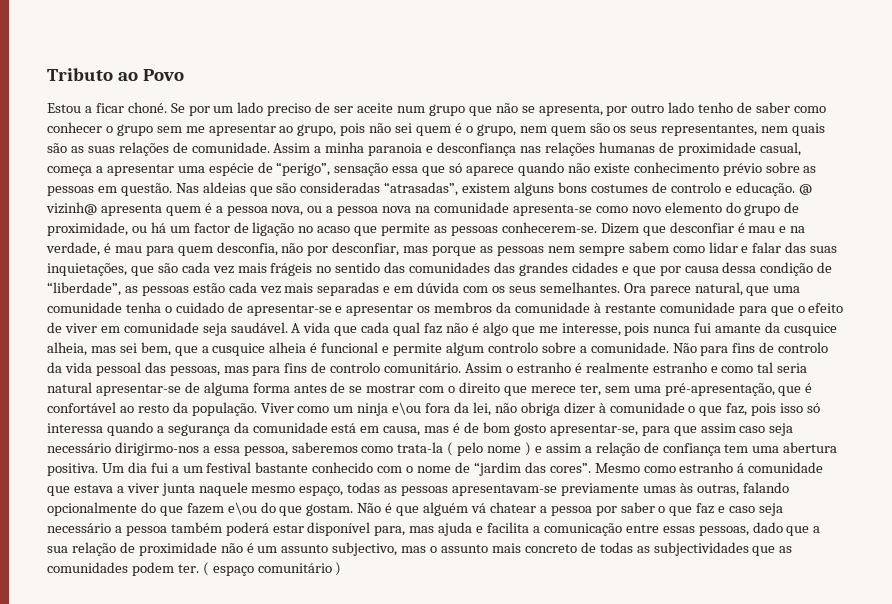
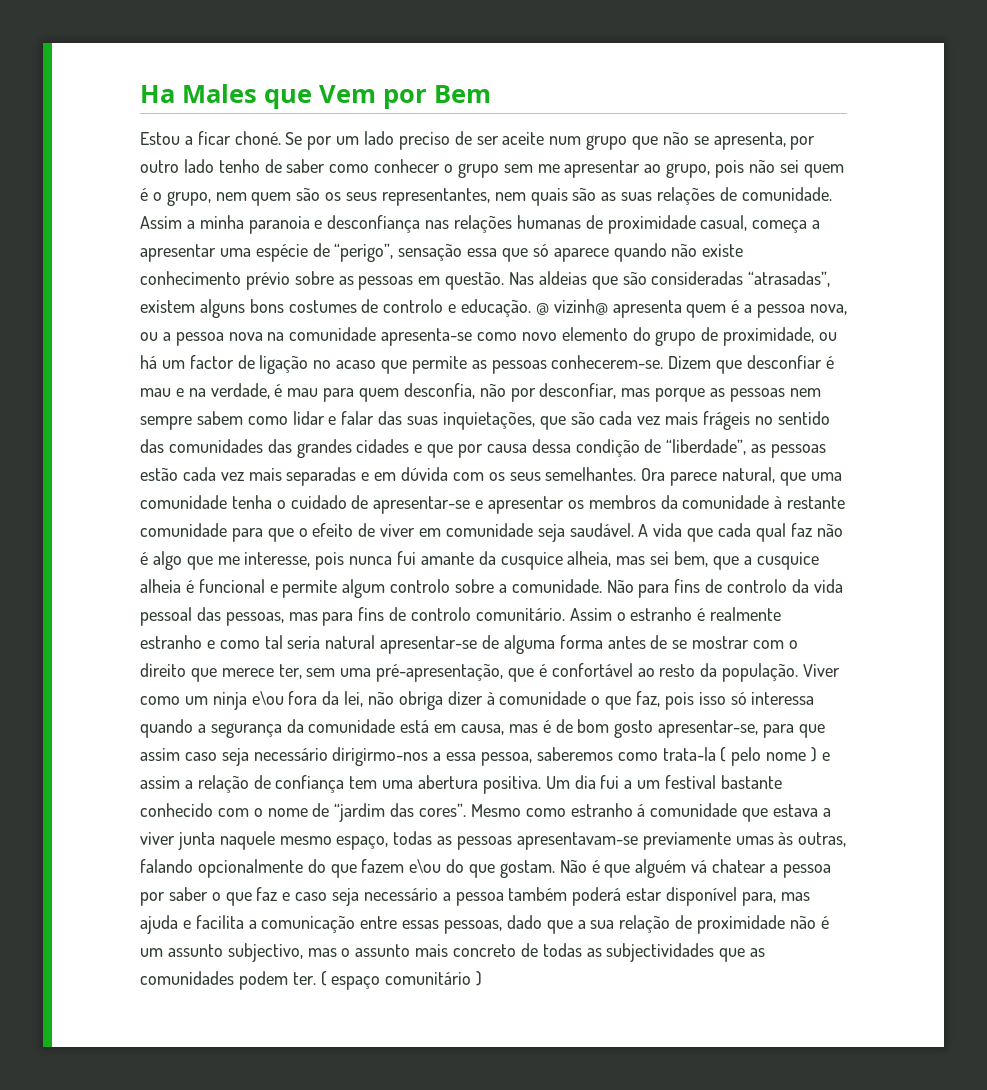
- Tributo ao Povo
+ Ha Males que Vem por Bem

